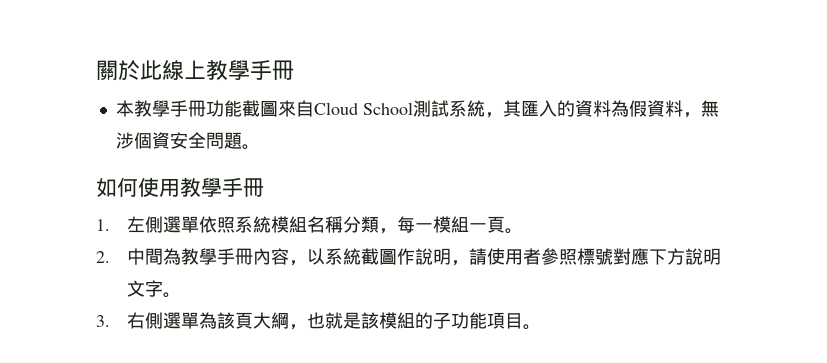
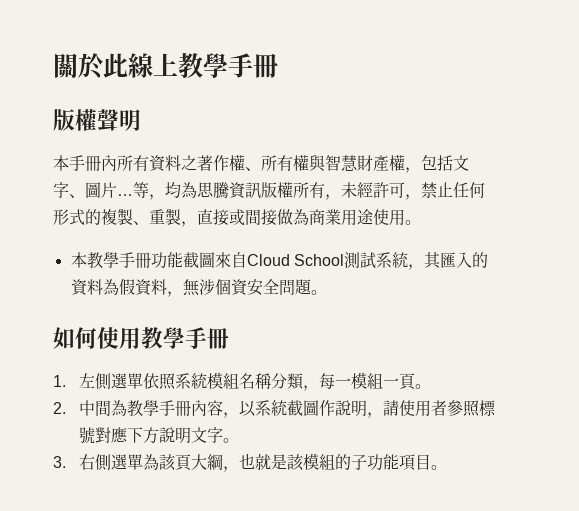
+ 版權聲明
+ 本手冊內所有資料之著作權、所有權與智慧財產權，包括文字、圖片…等，均為思騰資訊版權所有，未經許可，禁止任何形式的複製、重製，直接或間接做為商業用途使用。

